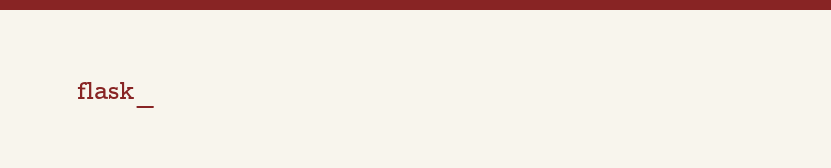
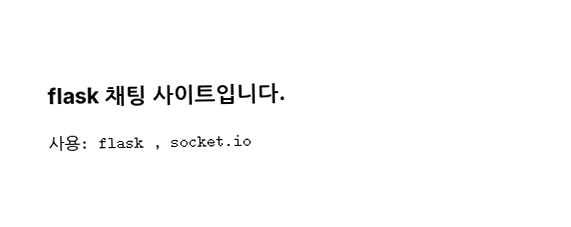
- flask_
+ flask 채팅 사이트입니다.
+ 사용: flask , socket.io

